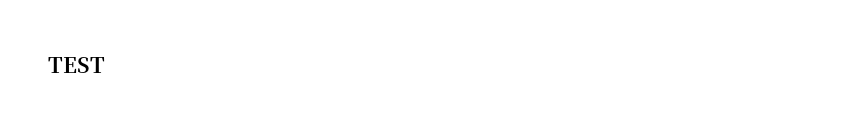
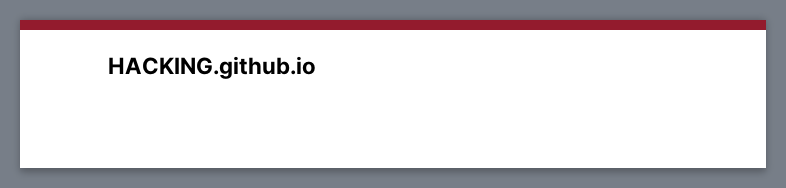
- TEST
+ HACKING.github.io

